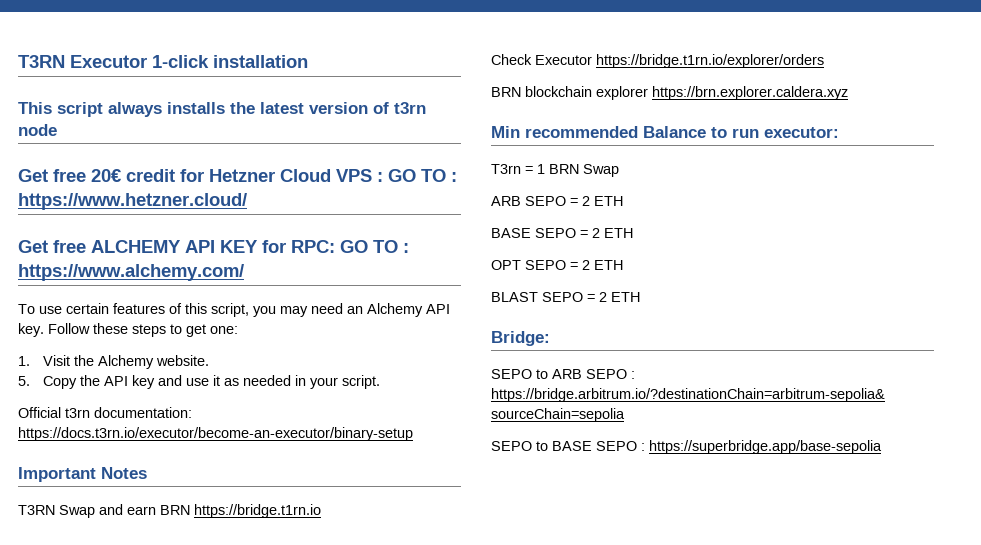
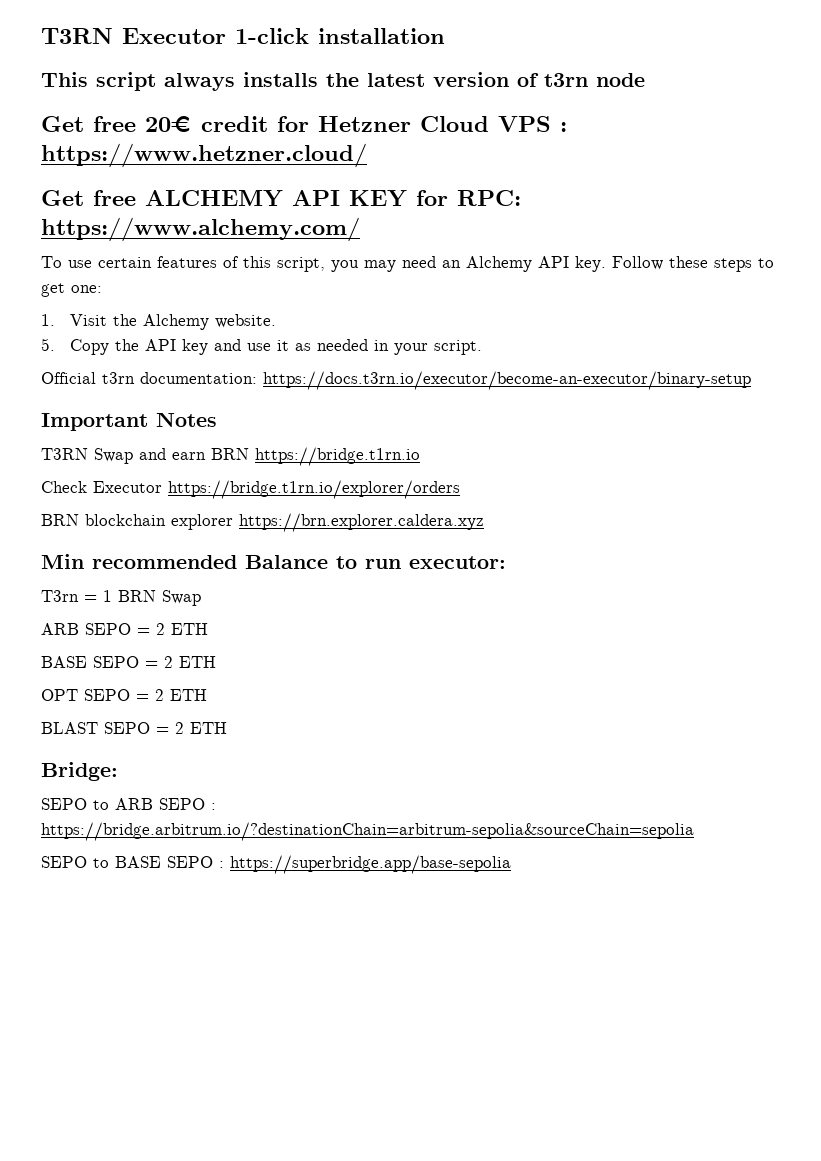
- Get free 20€ credit for Hetzner Cloud VPS : GO TO : https://www.hetzner.cloud/
+ Get free 20€ credit for Hetzner Cloud VPS : https://www.hetzner.cloud/
- Get free ALCHEMY API KEY for RPC: GO TO : https://www.alchemy.com/
+ Get free ALCHEMY API KEY for RPC: https://www.alchemy.com/

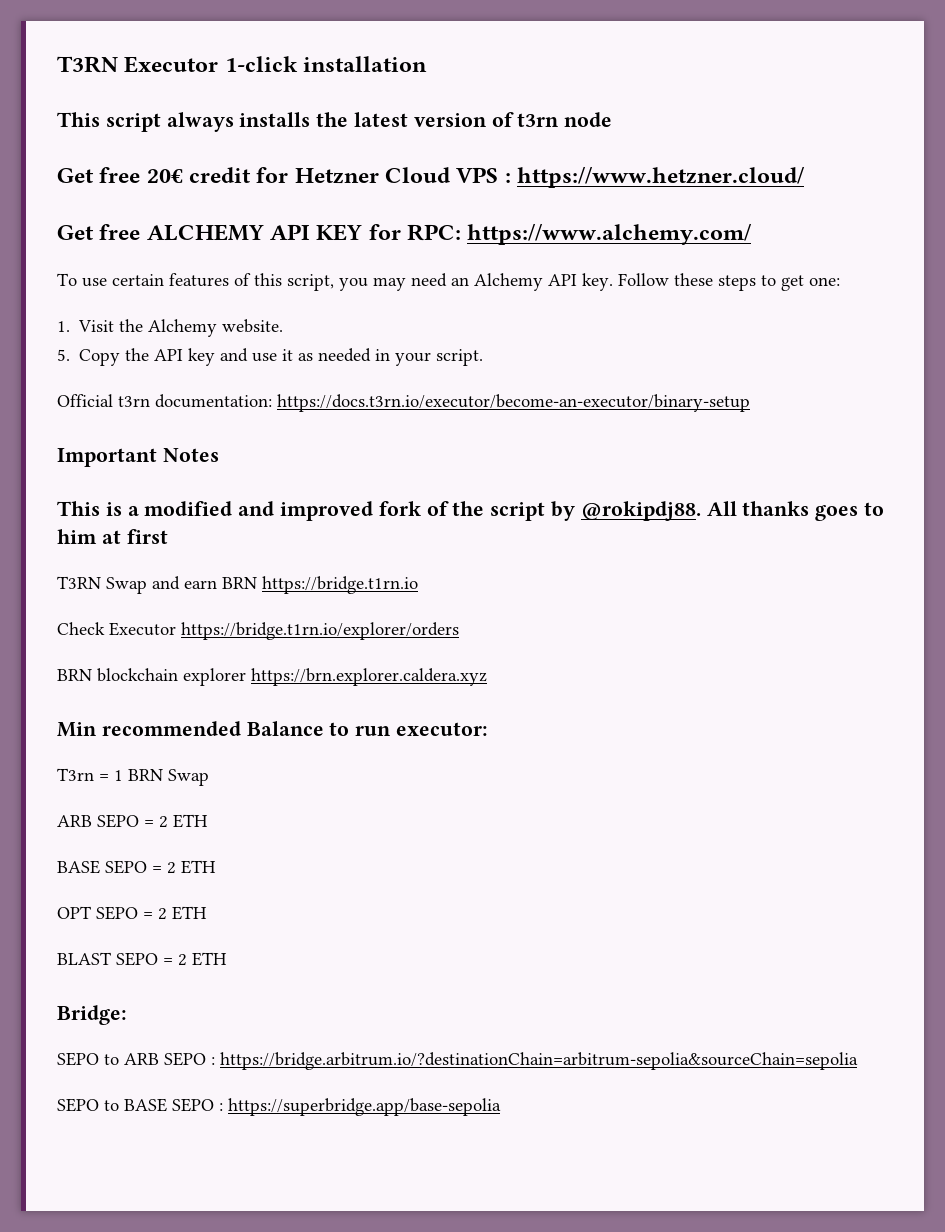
+ This is a modified and improved fork of the script by @rokipdj88. All thanks goes to him at first

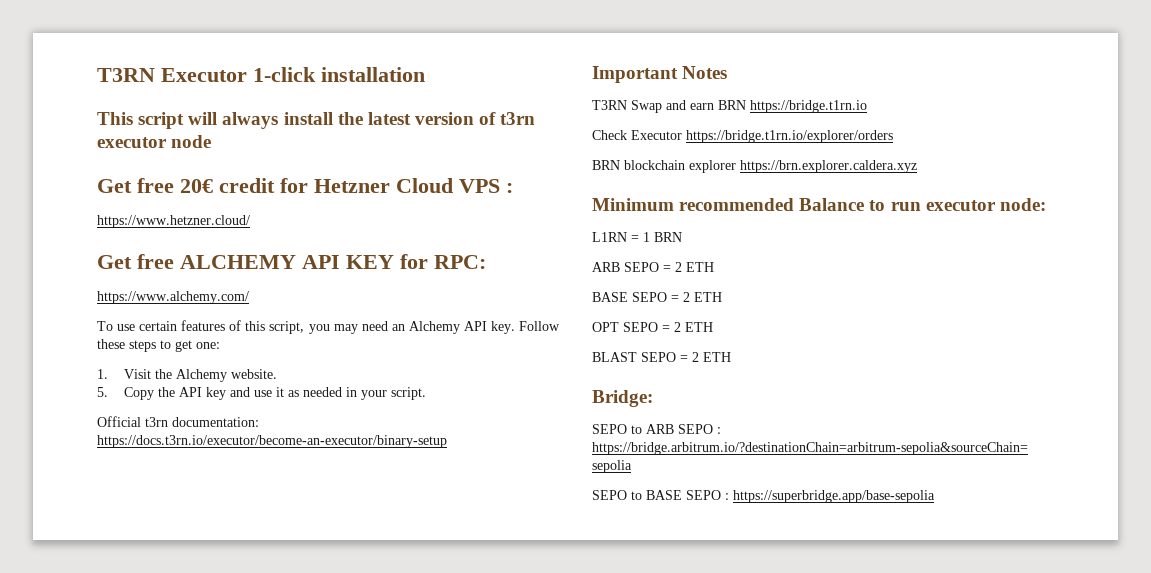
- This script always installs the latest version of t3rn node
+ This script will always install the latest version of t3rn executor node
- Get free 20€ credit for Hetzner Cloud VPS : https://www.hetzner.cloud/
+ Get free 20€ credit for Hetzner Cloud VPS :
+ https://www.hetzner.cloud/
- Get free ALCHEMY API KEY for RPC: https://www.alchemy.com/
+ Get free ALCHEMY API KEY for RPC:
+ https://www.alchemy.com/
- This is a modified and improved fork of the script by @rokipdj88. All thanks goes to him at first
- Min recommended Balance to run executor:
- T3rn = 1 BRN Swap
+ Minimum recommended Balance to run executor node:
+ L1RN = 1 BRN

